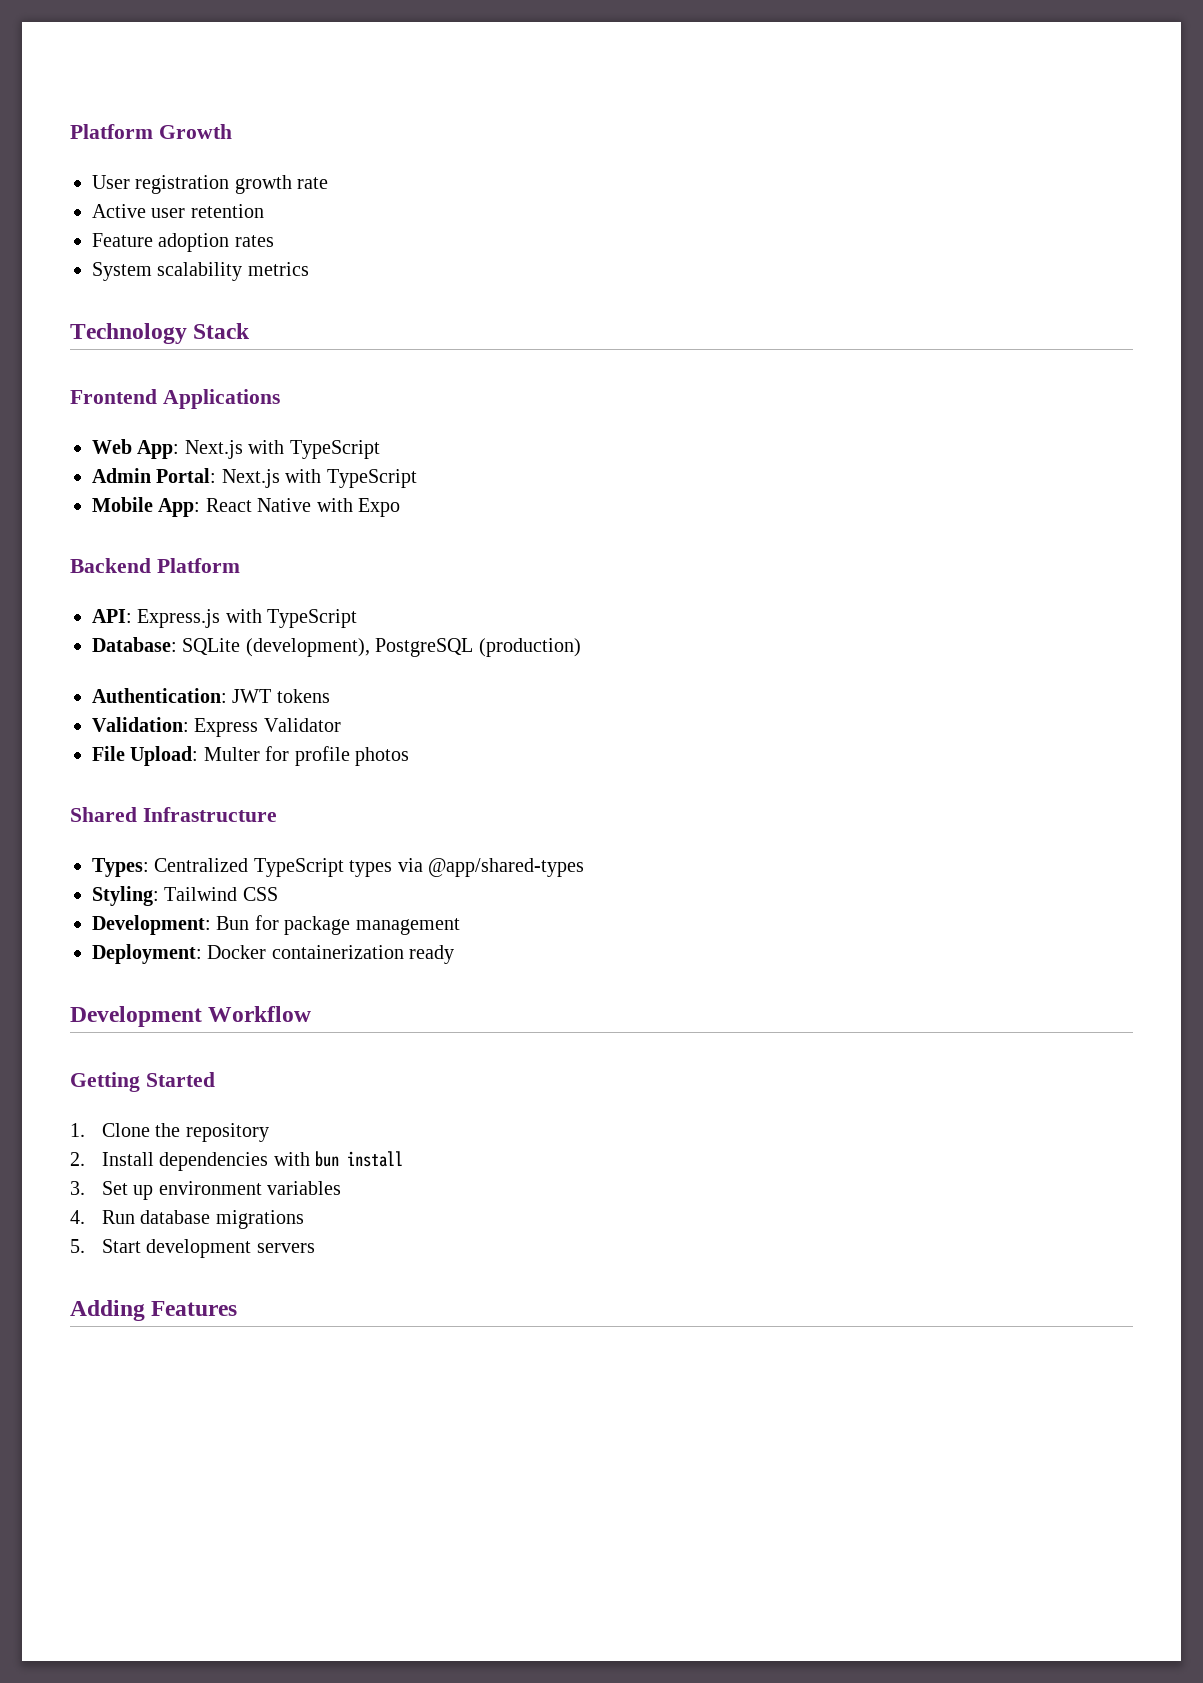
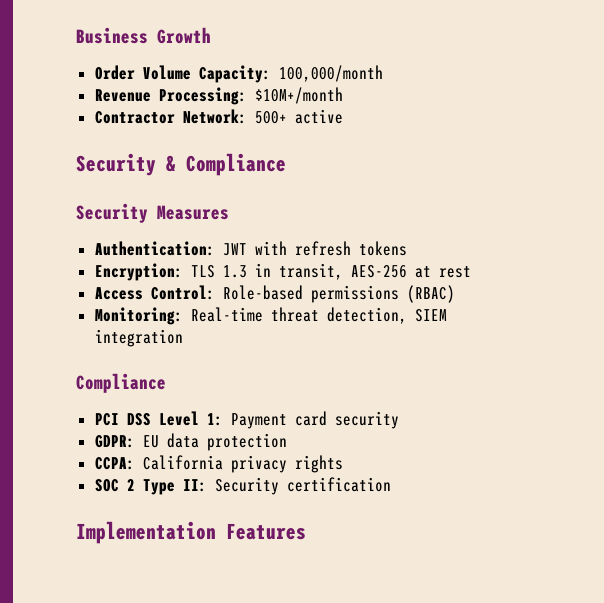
- Platform Growth
+ Business Growth
- User registration growth rate
- Active user retention
- Feature adoption rates
- System scalability metrics
- Technology Stack
- Frontend Applications
- Web App: Next.js with TypeScript
- Admin Portal: Next.js with TypeScript
- Mobile App: React Native with Expo
- Backend Platform
- API: Express.js with TypeScript
- Database: SQLite (development), PostgreSQL (production)
+ Order Volume Capacity: 100,000/month
+ Revenue Processing: $10M+/month
+ Contractor Network: 500+ active
+ Security & Compliance
+ Security Measures
- Authentication: JWT tokens
+ Authentication: JWT with refresh tokens
- Validation: Express Validator
- File Upload: Multer for profile photos
- Shared Infrastructure
- Types: Centralized TypeScript types via @app/shared-types
- Styling: Tailwind CSS
- Development: Bun for package management
- Deployment: Docker containerization ready
- Development Workflow
- Getting Started
- 1. Clone the repository
- 2. Install dependencies with bun install
- 3. Set up environment variables
- 4. Run database migrations
- 5. Start development servers
- Adding Features
+ Encryption: TLS 1.3 in transit, AES-256 at rest
+ Access Control: Role-based permissions (RBAC)
+ Monitoring: Real-time threat detection, SIEM integration
+ Compliance
+ PCI DSS Level 1: Payment card security
+ GDPR: EU data protection
+ CCPA: California privacy rights
+ SOC 2 Type II: Security certification
+ Implementation Features

